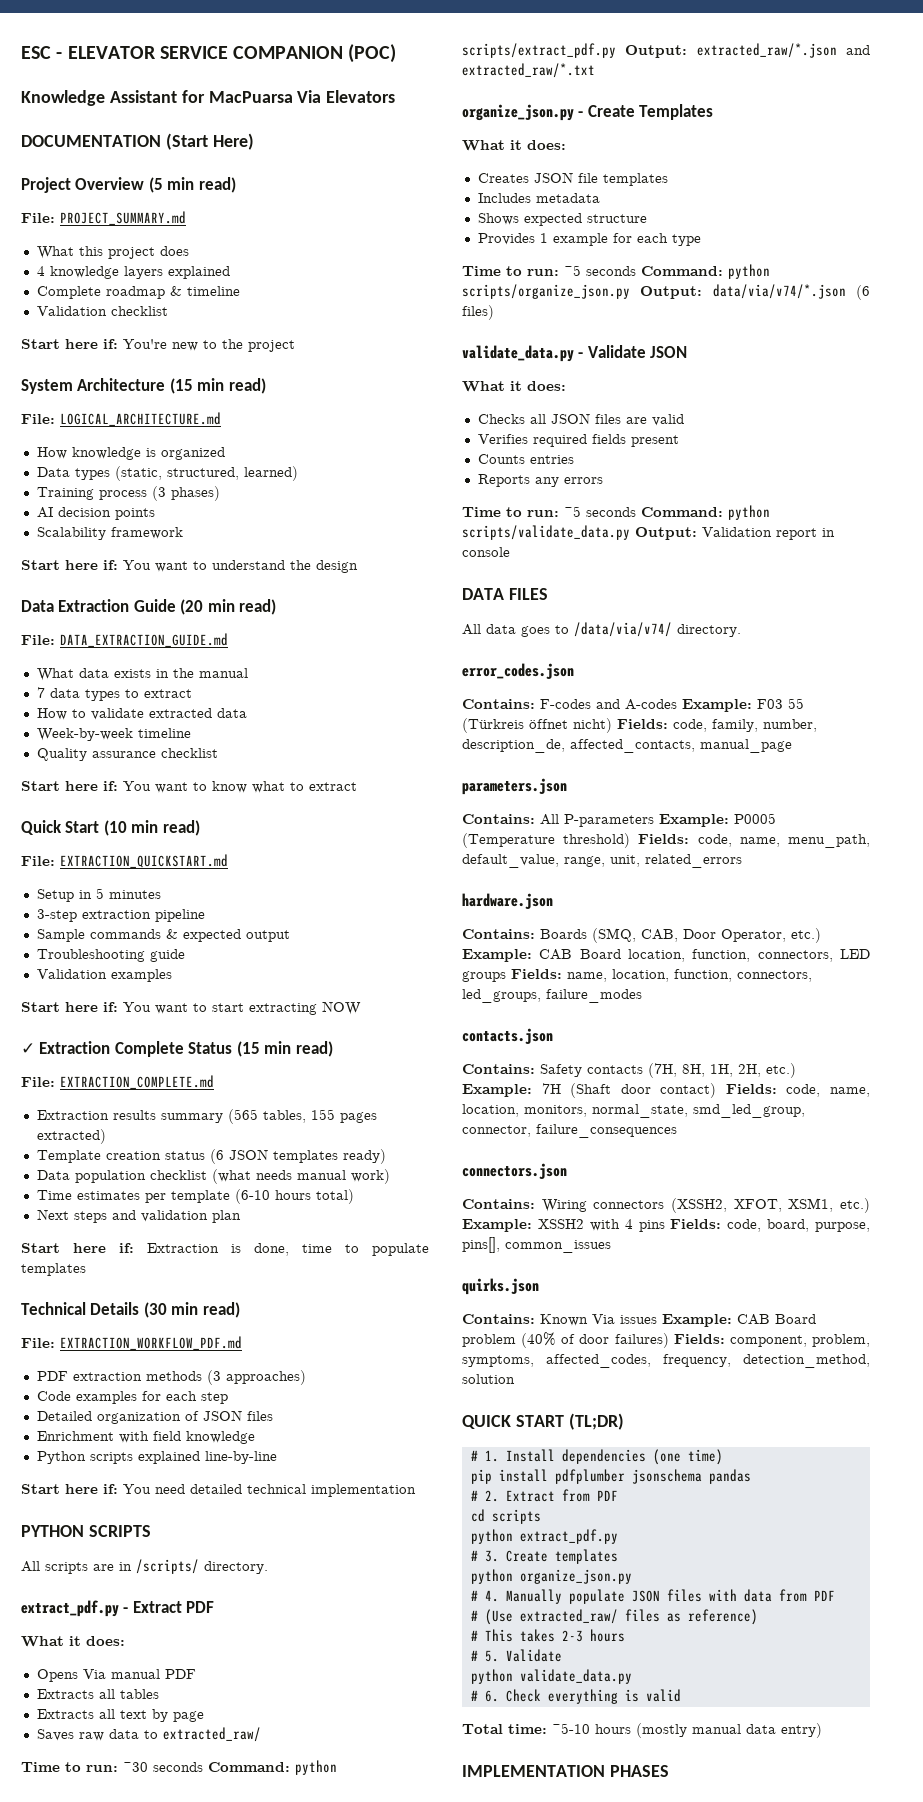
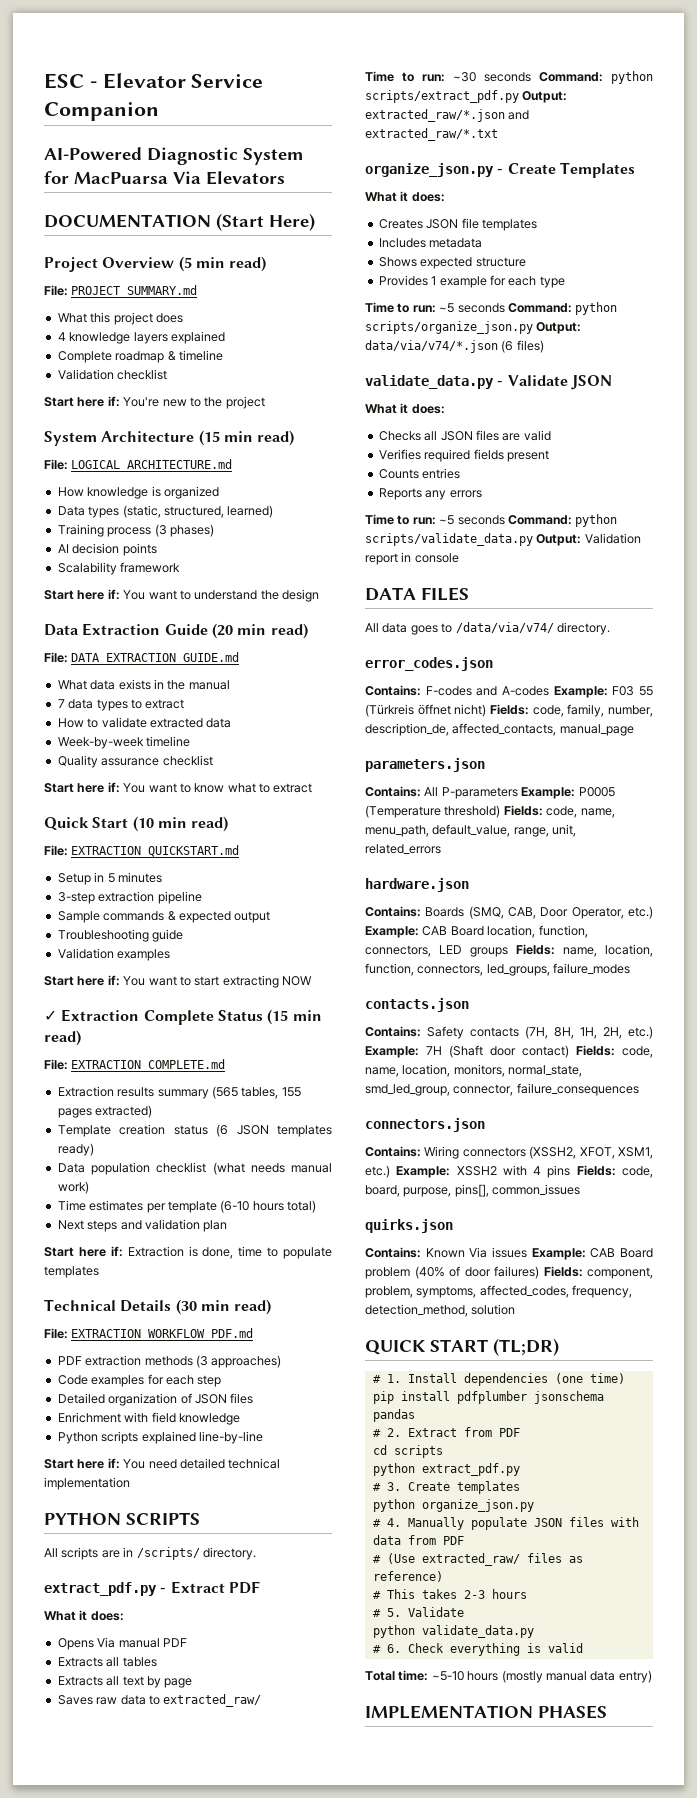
- ESC - ELEVATOR SERVICE COMPANION (POC)
- Knowledge Assistant for MacPuarsa Via Elevators
+ ESC - Elevator Service Companion
+ AI-Powered Diagnostic System for MacPuarsa Via Elevators

